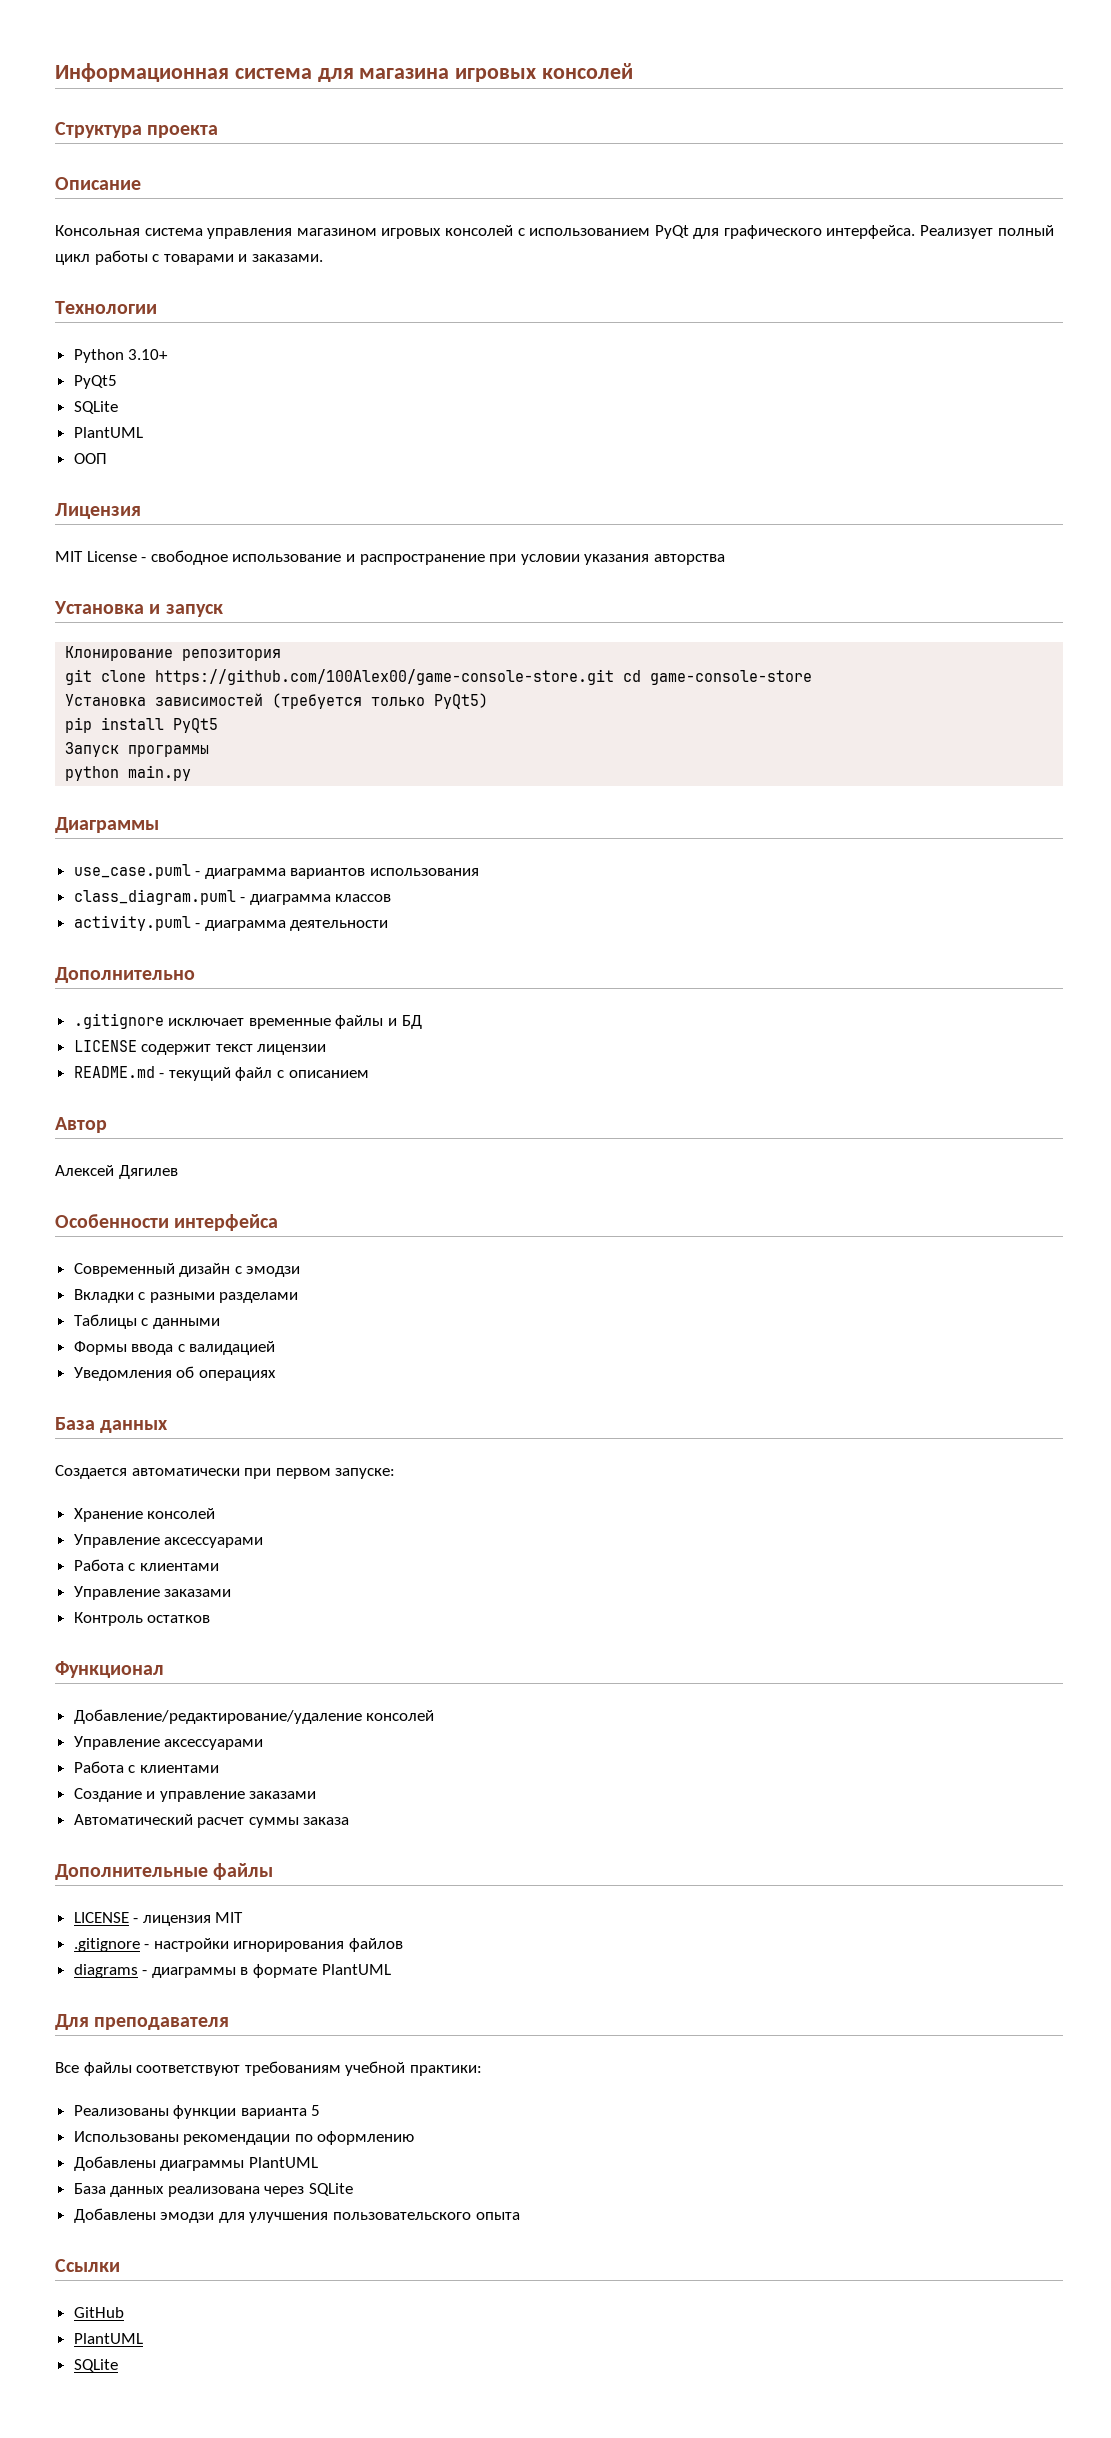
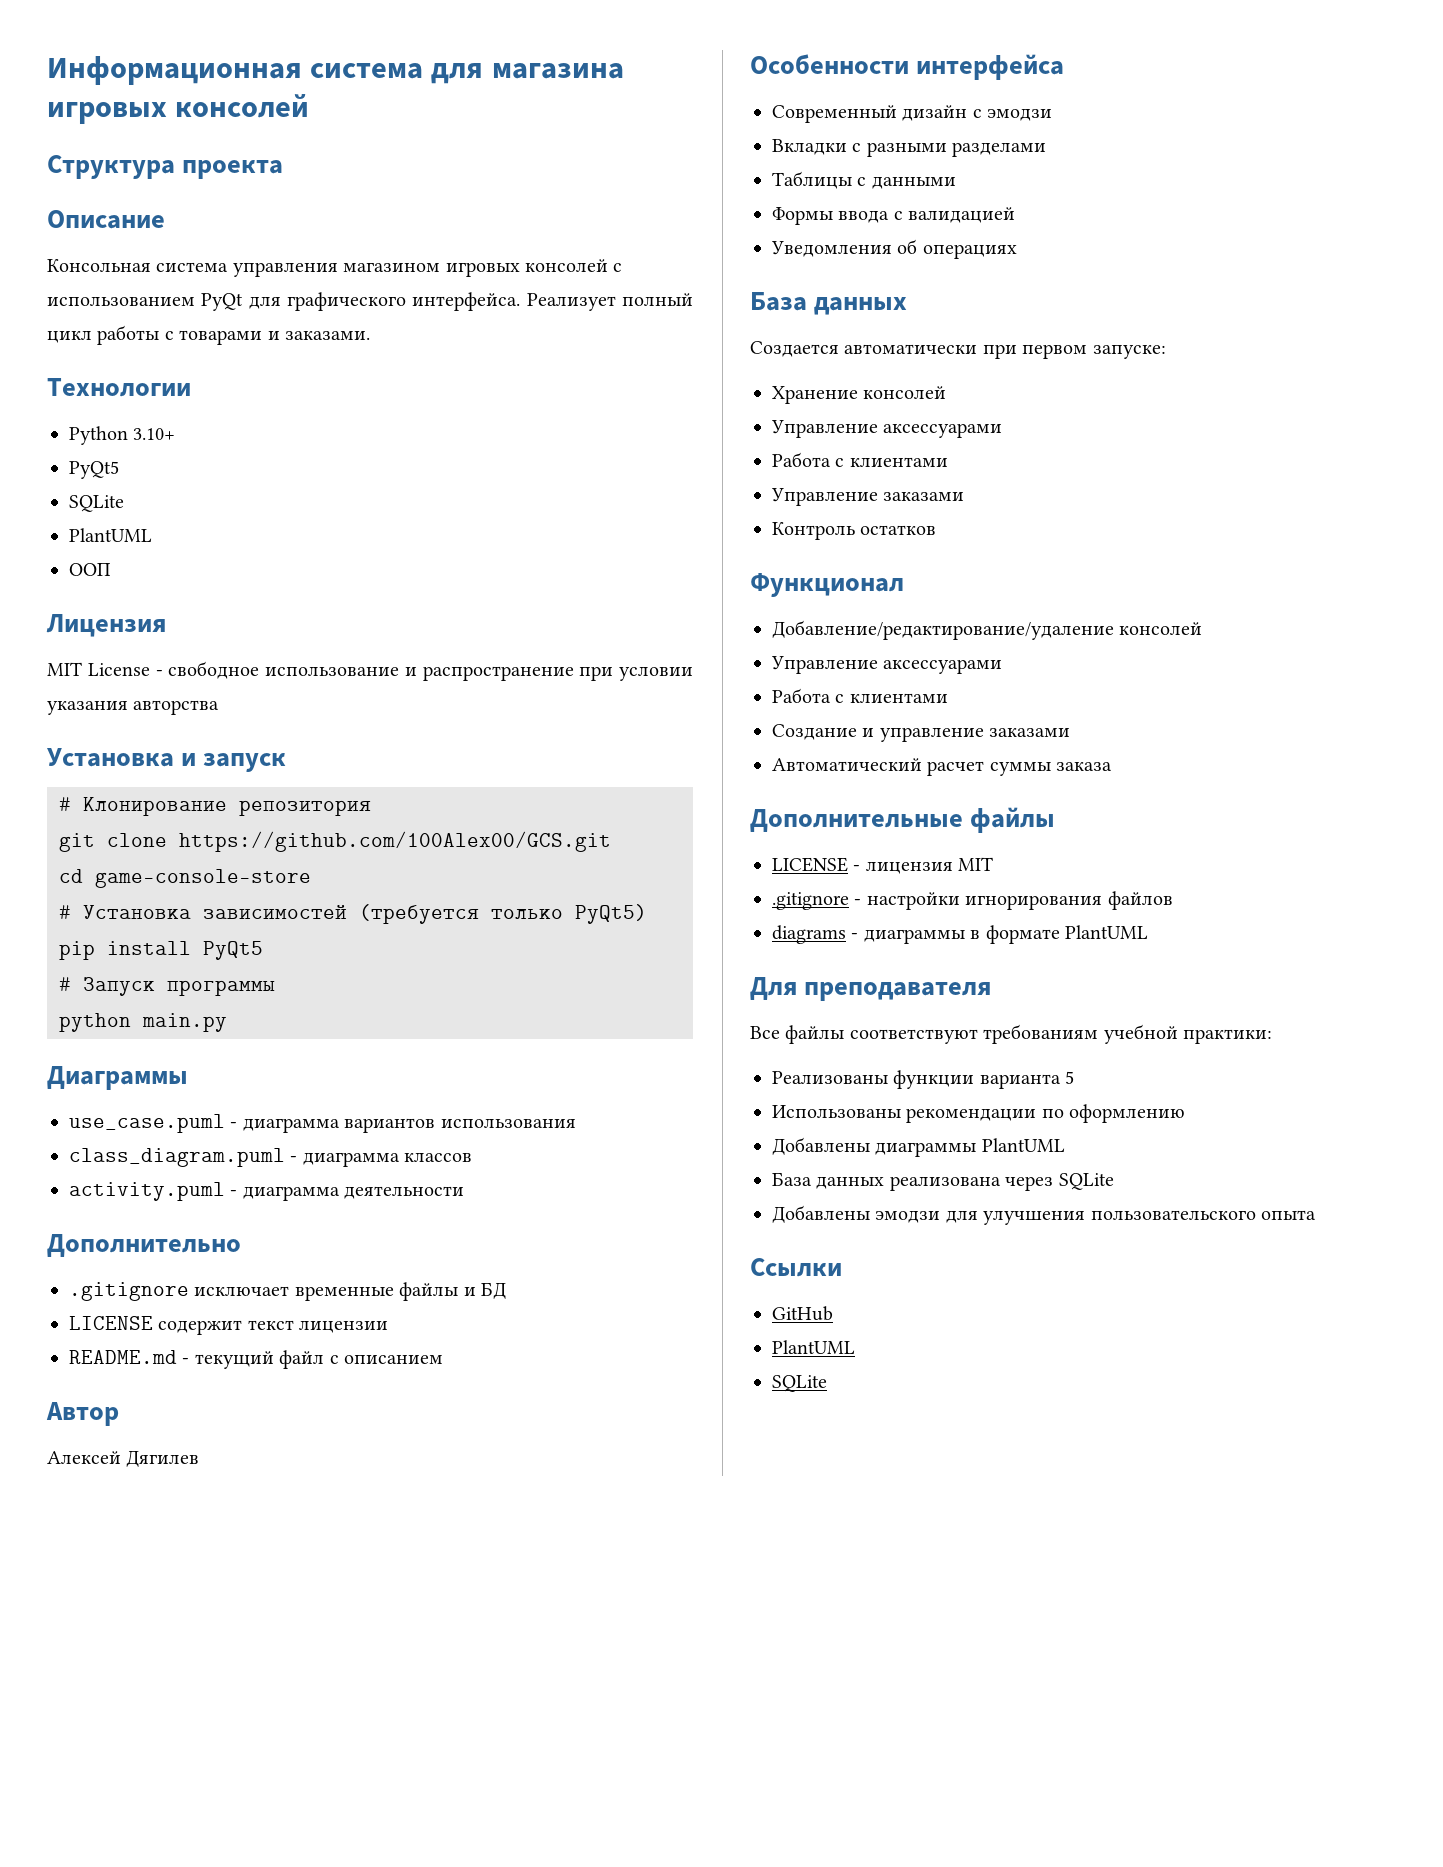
- Клонирование репозитория
+ # Клонирование репозитория
- git clone https://github.com/100Alex00/game-console-store.git cd game-console-store
+ git clone https://github.com/100Alex00/GCS.git
+ cd game-console-store
- Установка зависимостей (требуется только PyQt5)
+ # Установка зависимостей (требуется только PyQt5)
- Запуск программы
+ # Запуск программы

